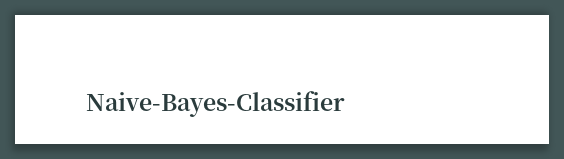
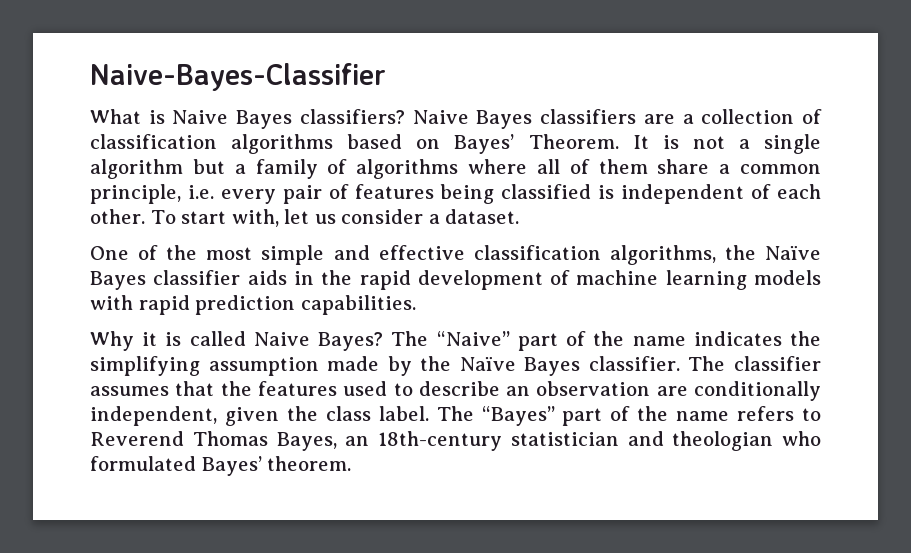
+ What is Naive Bayes classifiers? Naive Bayes classifiers are a collection of classification algorithms based on Bayes’ Theorem. It is not a single algorithm but a family of algorithms where all of them share a common principle, i.e. every pair of features being classified is independent of each other. To start with, let us consider a dataset.
+ One of the most simple and effective classification algorithms, the Naïve Bayes classifier aids in the rapid development of machine learning models with rapid prediction capabilities.
+ Why it is called Naive Bayes? The “Naive” part of the name indicates the simplifying assumption made by the Naïve Bayes classifier. The classifier assumes that the features used to describe an observation are conditionally independent, given the class label. The “Bayes” part of the name refers to Reverend Thomas Bayes, an 18th-century statistician and theologian who formulated Bayes’ theorem.

